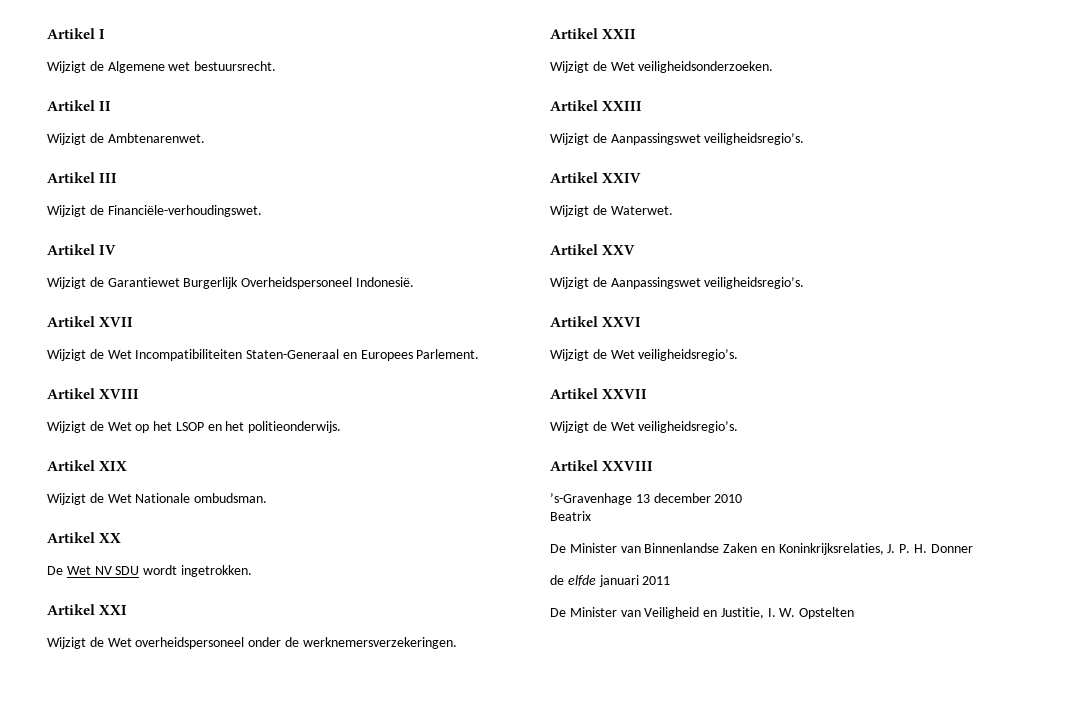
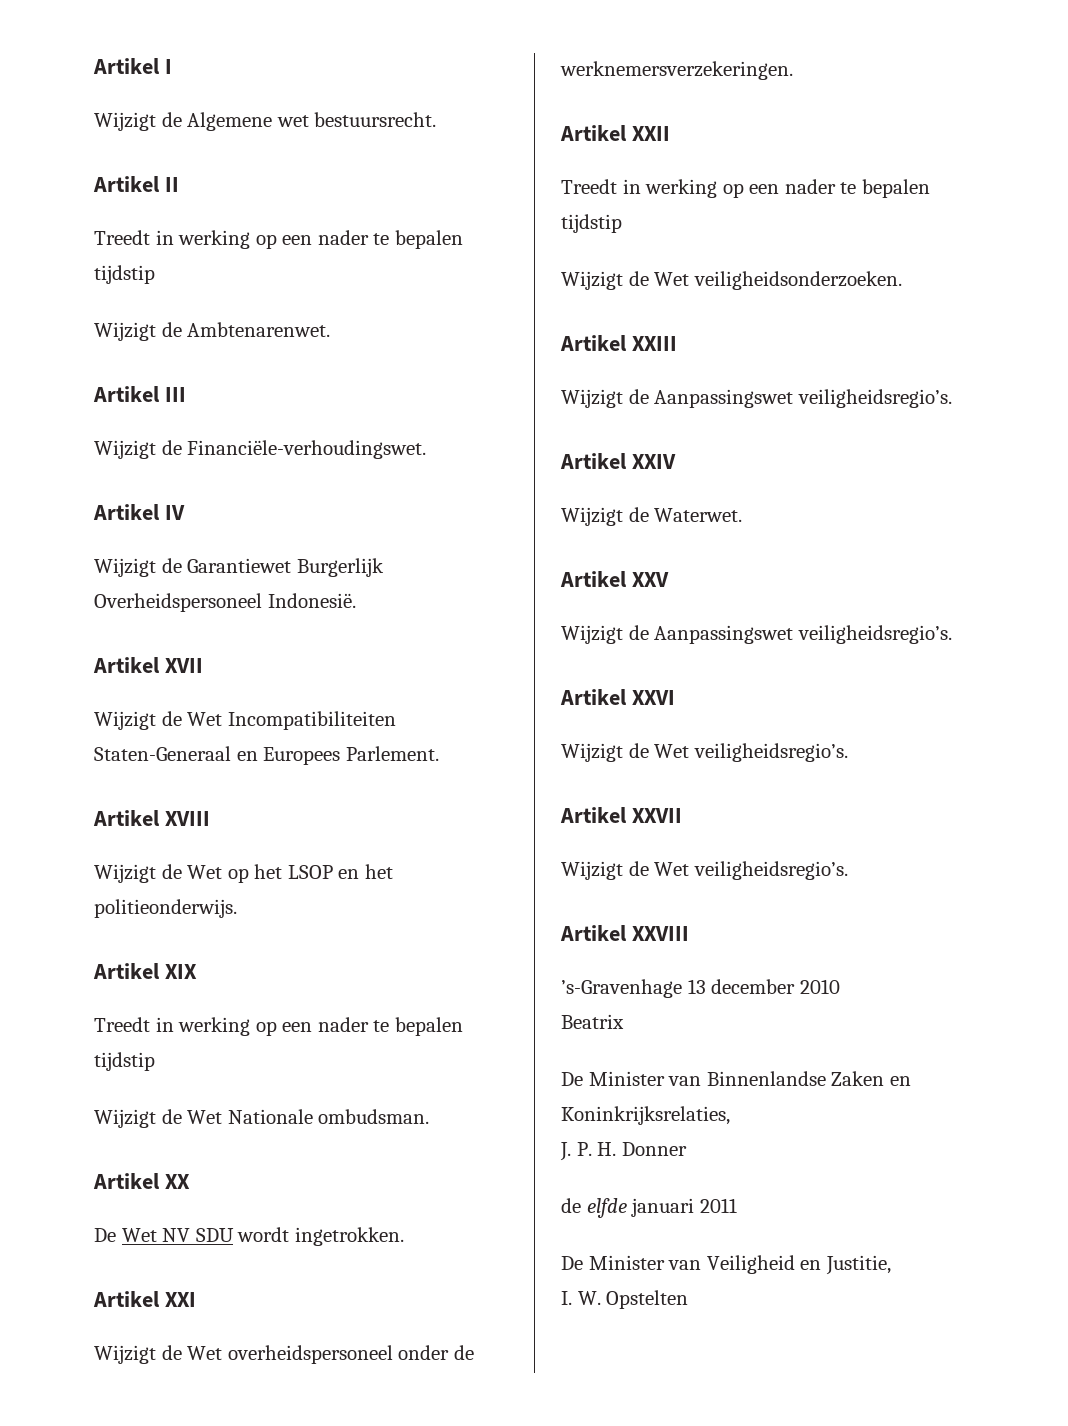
  Artikel II
+ Treedt in werking op een nader te bepalen tijdstip
  Artikel XIX
+ Treedt in werking op een nader te bepalen tijdstip
  Artikel XXII
+ Treedt in werking op een nader te bepalen tijdstip
- De Minister van Binnenlandse Zaken en Koninkrijksrelaties, J. P. H. Donner
+ De Minister van Binnenlandse Zaken en Koninkrijksrelaties,
+ J. P. H. Donner
- De Minister van Veiligheid en Justitie, I. W. Opstelten
+ De Minister van Veiligheid en Justitie,
+ I. W. Opstelten

